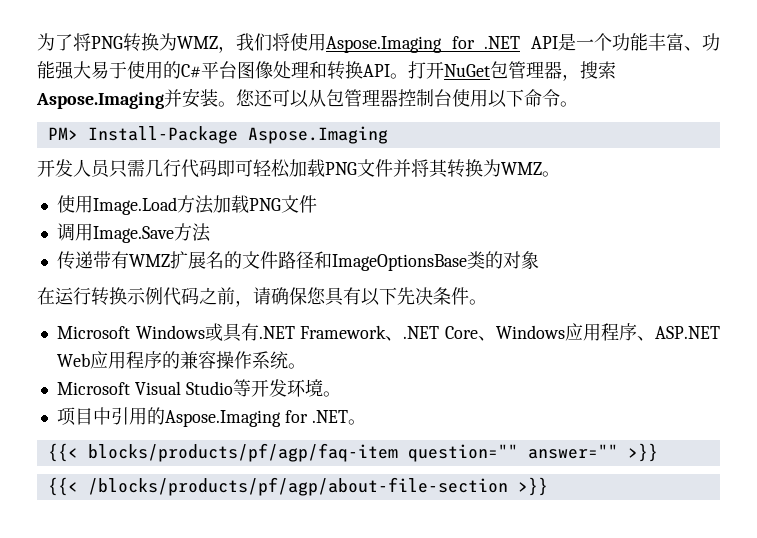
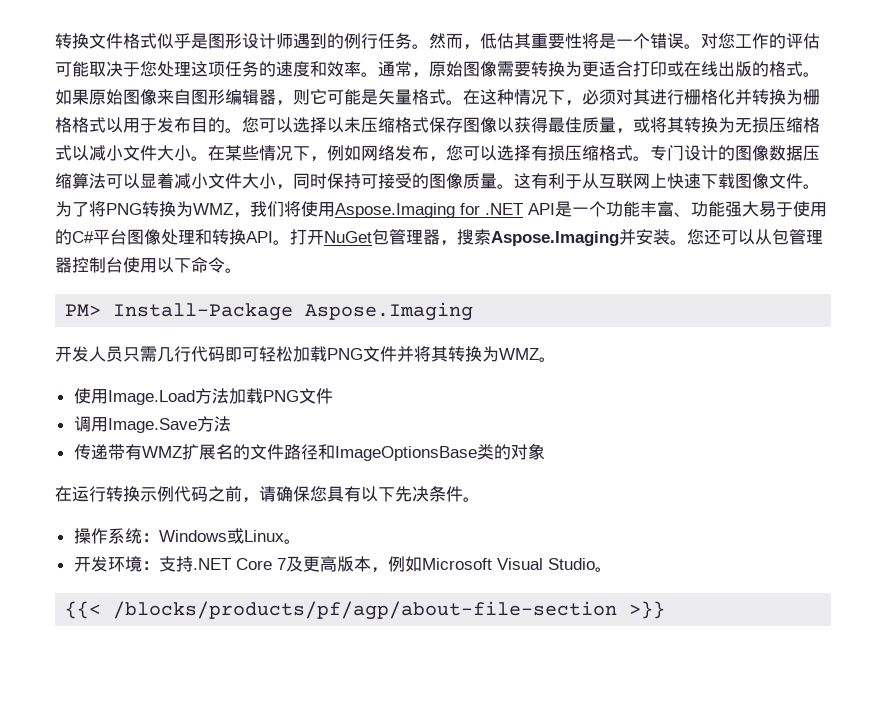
+ 转换文件格式似乎是图形设计师遇到的例行任务。然而，低估其重要性将是一个错误。对您工作的评估可能取决于您处理这项任务的速度和效率。通常，原始图像需要转换为更适合打印或在线出版的格式。如果原始图像来自图形编辑器，则它可能是矢量格式。在这种情况下，必须对其进行栅格化并转换为栅格格式以用于发布目的。您可以选择以未压缩格式保存图像以获得最佳质量，或将其转换为无损压缩格式以减小文件大小。在某些情况下，例如网络发布，您可以选择有损压缩格式。专门设计的图像数据压缩算法可以显着减小文件大小，同时保持可接受的图像质量。这有利于从互联网上快速下载图像文件。
- Microsoft Windows或具有.NET Framework、.NET Core、Windows应用程序、ASP.NET Web应用程序的兼容操作系统。
- Microsoft Visual Studio等开发环境。
- 项目中引用的Aspose.Imaging for .NET。
- {{< blocks/products/pf/agp/faq-item question="" answer="" >}}
+ 操作系统：Windows或Linux。
+ 开发环境：支持.NET Core 7及更高版本，例如Microsoft Visual Studio。

